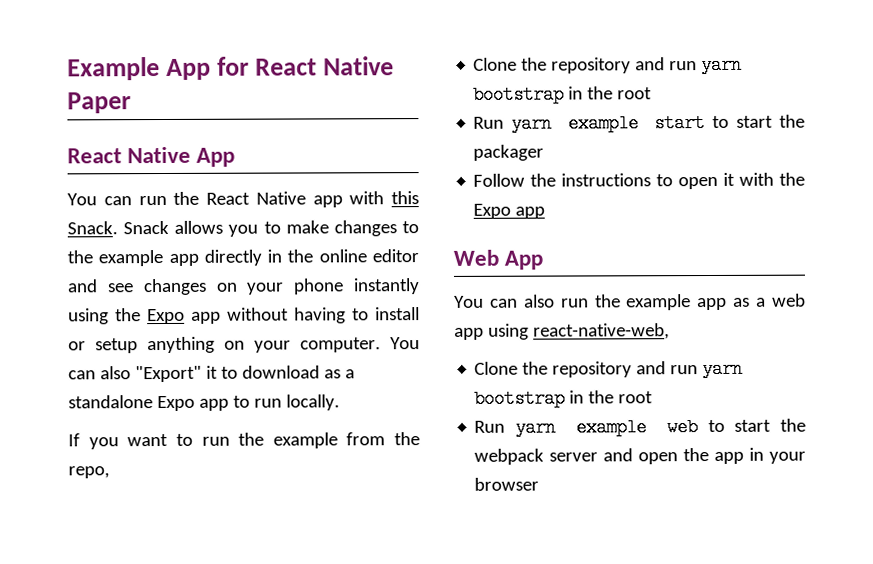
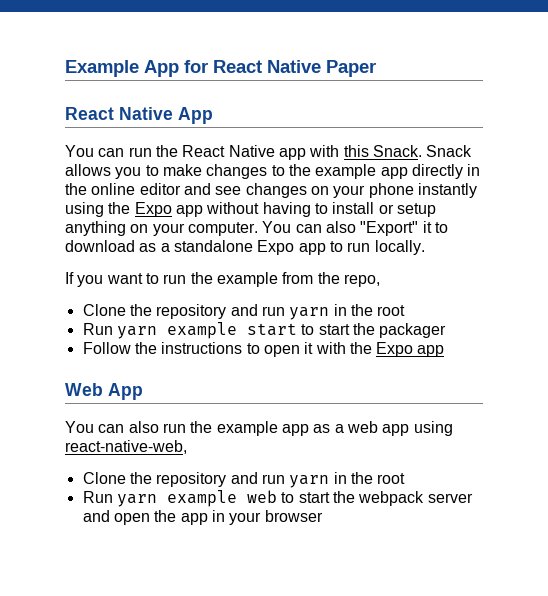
  If you want to run the example from the repo,
- Clone the repository and run yarn bootstrap in the root
+ Clone the repository and run yarn in the root
  You can also run the example app as a web app using react-native-web,
- Clone the repository and run yarn bootstrap in the root
+ Clone the repository and run yarn in the root

